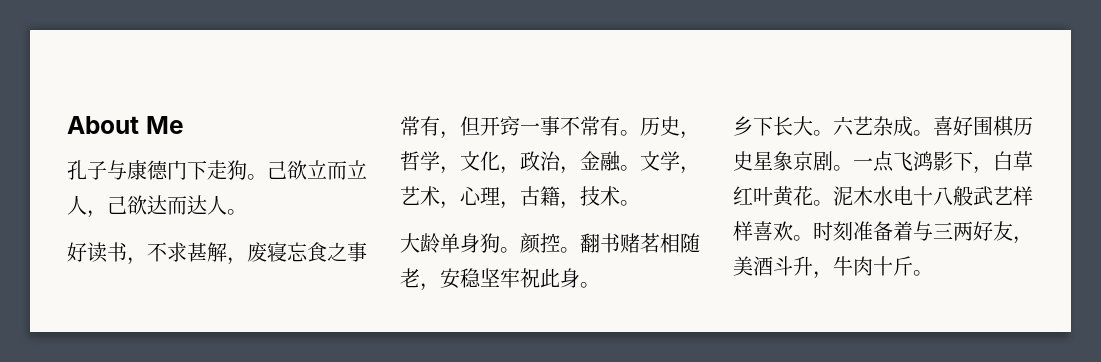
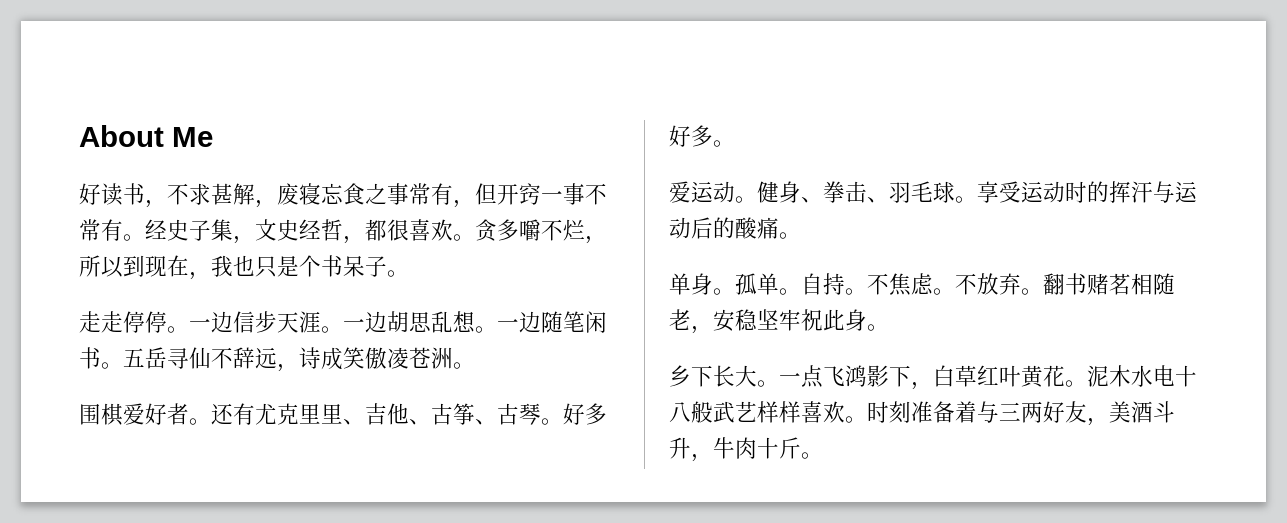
- 孔子与康德门下走狗。己欲立而立人，己欲达而达人。
- 历史，哲学，文化，政治，金融。文学，艺术，心理，古籍，技术。
- 大龄单身狗。颜控。
+ 经史子集，文史经哲，都很喜欢。贪多嚼不烂，所以到现在，我也只是个书呆子。
+ 走走停停。一边信步天涯。一边胡思乱想。一边随笔闲书。五岳寻仙不辞远，诗成笑傲凌苍洲。
+ 围棋爱好者。还有尤克里里、吉他、古筝、古琴。好多好多。
+ 爱运动。健身、拳击、羽毛球。享受运动时的挥汗与运动后的酸痛。
+ 单身。孤单。自持。不焦虑。不放弃。
- 六艺杂成。喜好围棋历史星象京剧。

